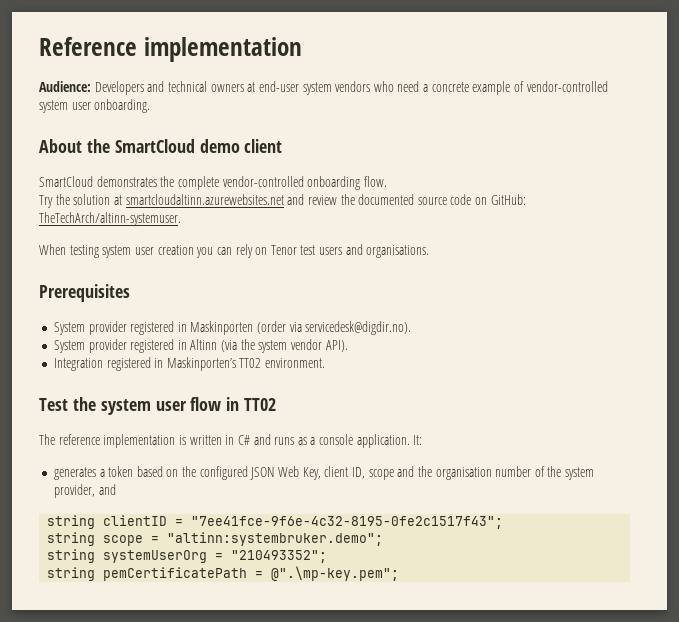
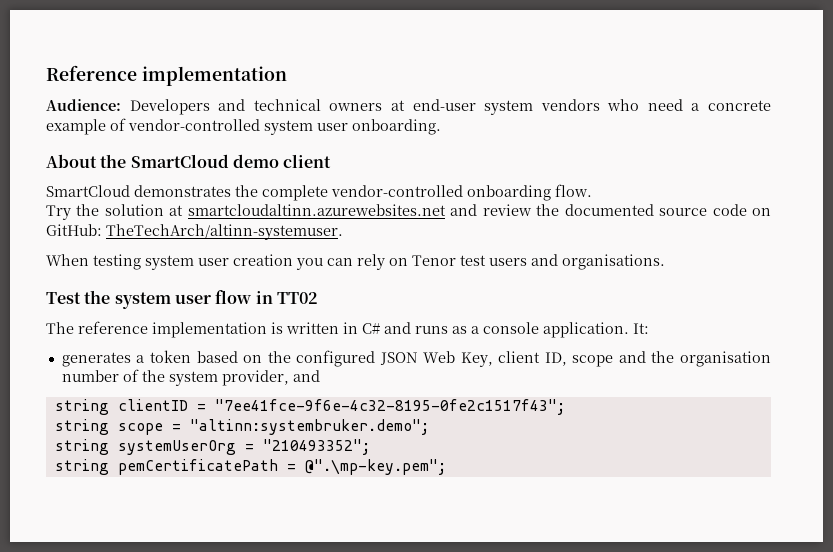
- Prerequisites
- System provider registered in Maskinporten (order via servicedesk@digdir.no).
- System provider registered in Altinn (via the system vendor API).
- Integration registered in Maskinporten’s TT02 environment.

